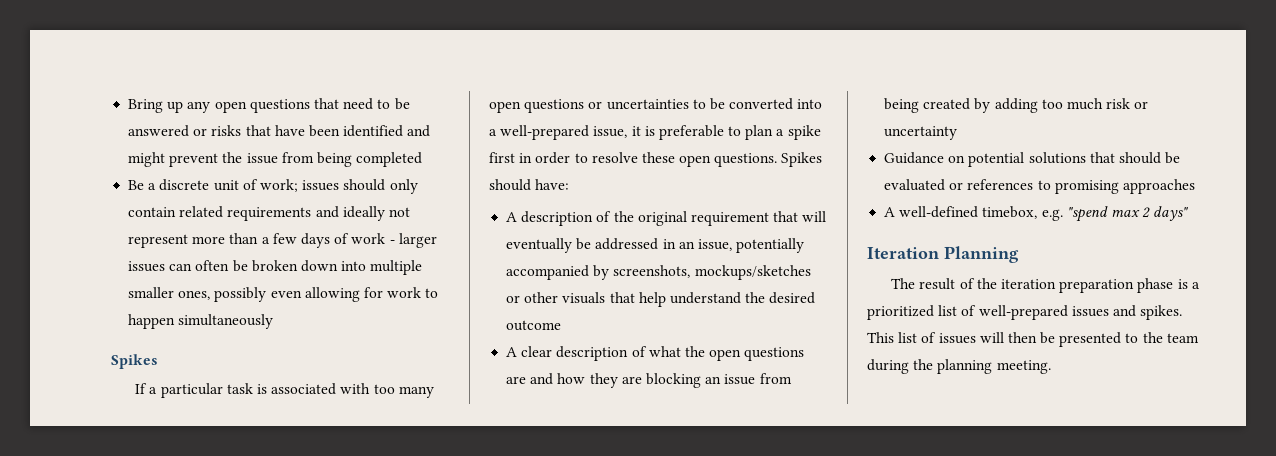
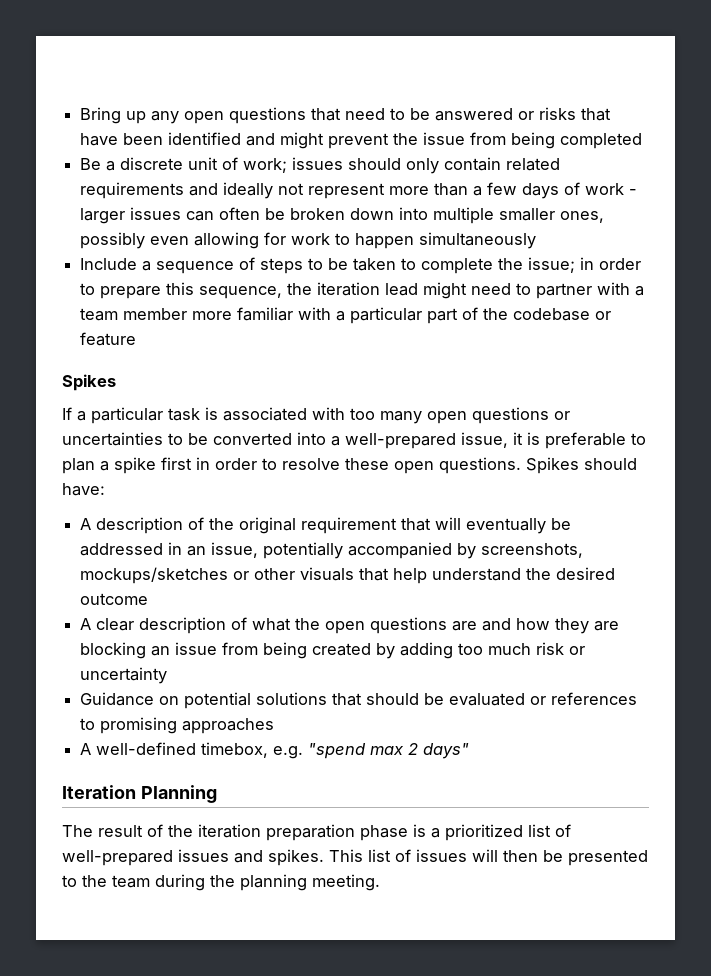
+ Include a sequence of steps to be taken to complete the issue; in order to prepare this sequence, the iteration lead might need to partner with a team member more familiar with a particular part of the codebase or feature

